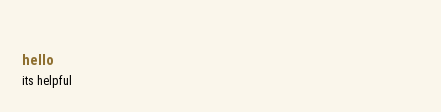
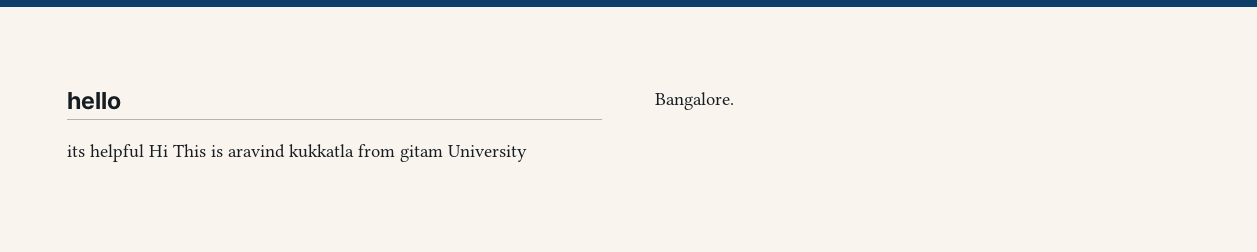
- its helpful
+ its helpful Hi This is aravind kukkatla from gitam University Bangalore.

